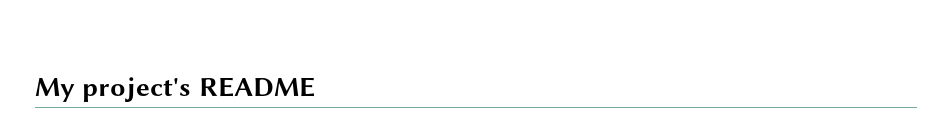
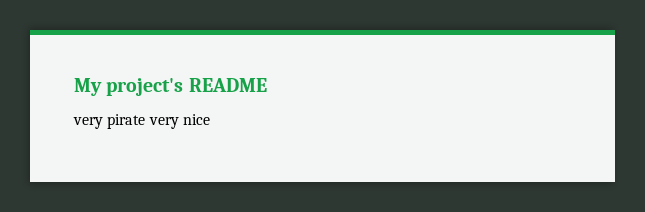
+ very pirate very nice

